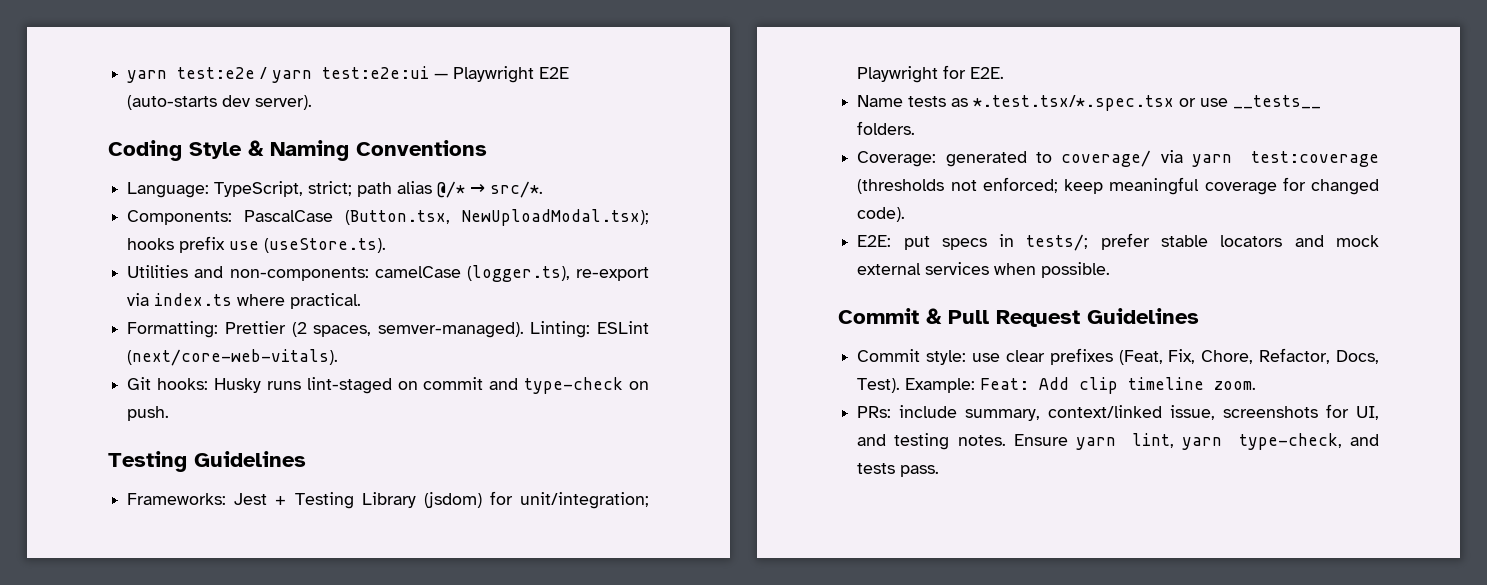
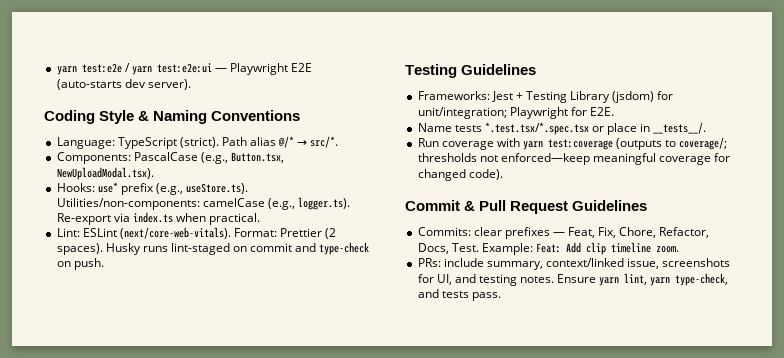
- Language: TypeScript, strict; path alias @/* → src/*.
+ Language: TypeScript (strict). Path alias @/* → src/*.
- Components: PascalCase (Button.tsx, NewUploadModal.tsx); hooks prefix use (useStore.ts).
- Utilities and non-components: camelCase (logger.ts), re-export via index.ts where practical.
+ Components: PascalCase (e.g., Button.tsx, NewUploadModal.tsx).
+ Hooks: use* prefix (e.g., useStore.ts). Utilities/non-components: camelCase (e.g., logger.ts). Re-export via index.ts when practical.
- Formatting: Prettier (2 spaces, semver-managed). Linting: ESLint (next/core-web-vitals).
- Git hooks: Husky runs lint-staged on commit and type-check on push.
+ Lint: ESLint (next/core-web-vitals). Format: Prettier (2 spaces). Husky runs lint-staged on commit and type-check on push.
- Name tests as *.test.tsx/*.spec.tsx or use __tests__ folders.
- Coverage: generated to coverage/ via yarn test:coverage (thresholds not enforced; keep meaningful coverage for changed code).
+ Name tests *.test.tsx/*.spec.tsx or place in __tests__/.
+ Run coverage with yarn test:coverage (outputs to coverage/; thresholds not enforced—keep meaningful coverage for changed code).
- E2E: put specs in tests/; prefer stable locators and mock external services when possible.
- Commit style: use clear prefixes (Feat, Fix, Chore, Refactor, Docs, Test).
+ Commits: clear prefixes — Feat, Fix, Chore, Refactor, Docs, Test.

